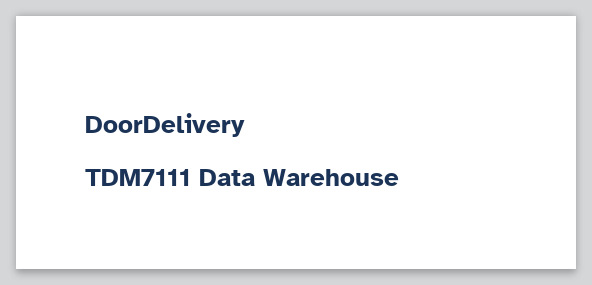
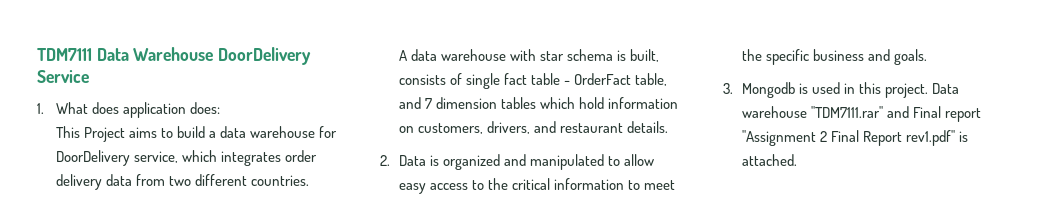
- DoorDelivery
- TDM7111 Data Warehouse
+ TDM7111 Data Warehouse DoorDelivery Service
+ 1. What does application does:
+ This Project aims to build a data warehouse for DoorDelivery service, which integrates order delivery data from two different countries.
+ A data warehouse with star schema is built, consists of single fact table - OrderFact table, and 7 dimension tables which hold information on customers, drivers, and restaurant details.
+ 2. Data is organized and manipulated to allow easy access to the critical information to meet the specific business and goals.
+ 3. Mongodb is used in this project. Data warehouse "TDM7111.rar" and Final report "Assignment 2 Final Report rev1.pdf" is attached.

